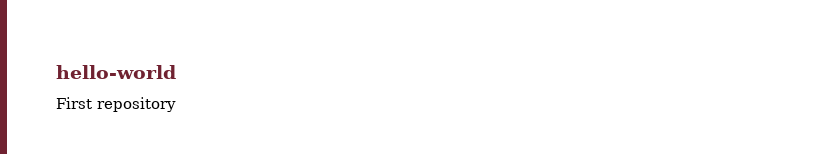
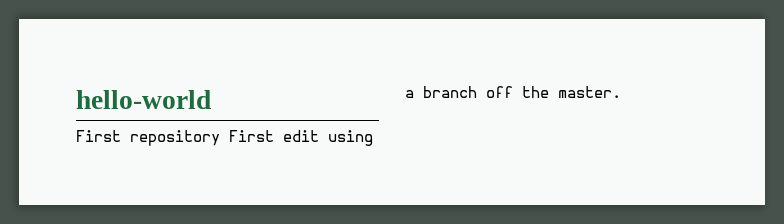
- First repository
+ First repository First edit using a branch off the master.

